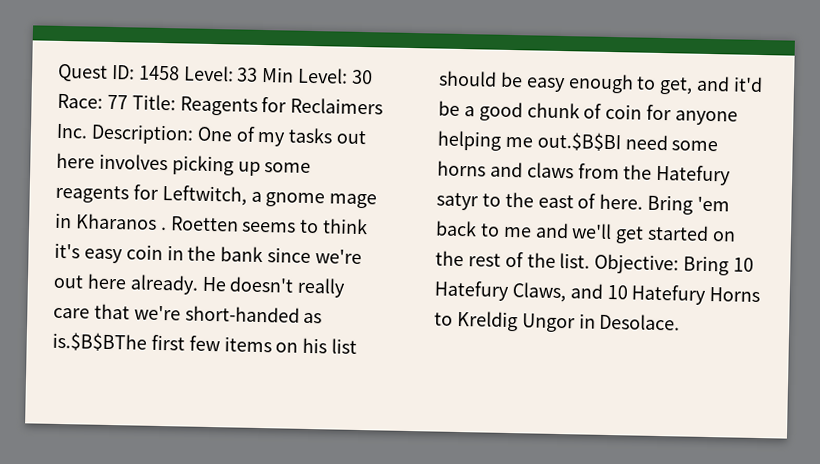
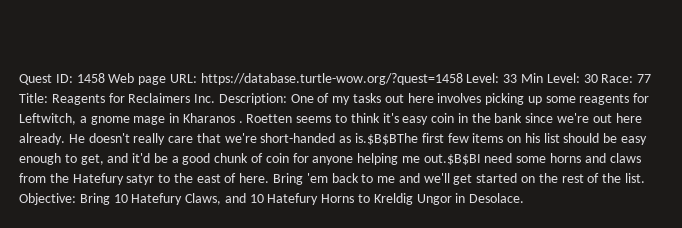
- Quest ID: 1458 Level: 33 Min Level: 30 Race: 77 Title: Reagents for Reclaimers Inc. Description: One of my tasks out here involves picking up some reagents for Leftwitch, a gnome mage in Kharanos .
+ Quest ID: 1458 Web page URL: https://database.turtle-wow.org/?quest=1458 Level: 33 Min Level: 30 Race: 77 Title: Reagents for Reclaimers Inc. Description: One of my tasks out here involves picking up some reagents for Leftwitch, a gnome mage in Kharanos .

